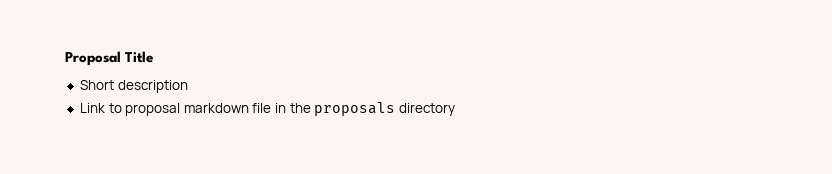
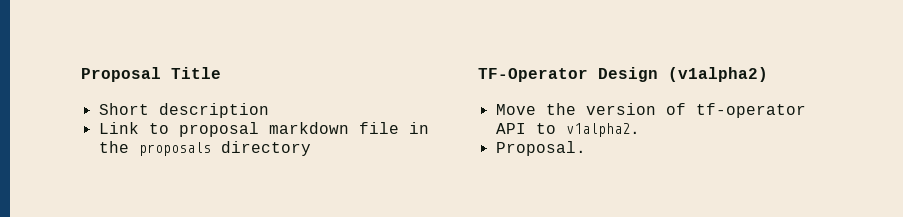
+ TF-Operator Design (v1alpha2)
+ Move the version of tf-operator API to v1alpha2.
+ Proposal.

